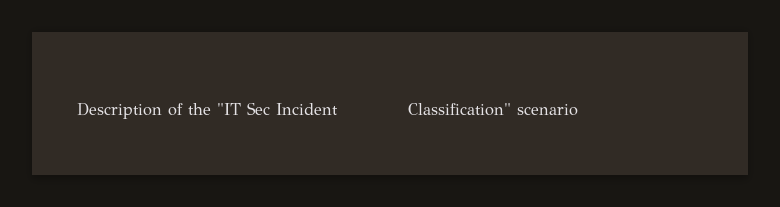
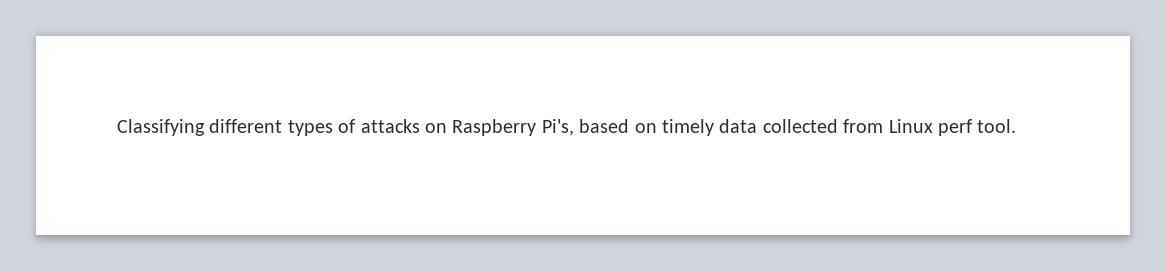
- Description of the "IT Sec Incident Classification" scenario
+ Classifying different types of attacks on Raspberry Pi's, based on timely data collected from Linux perf tool.

